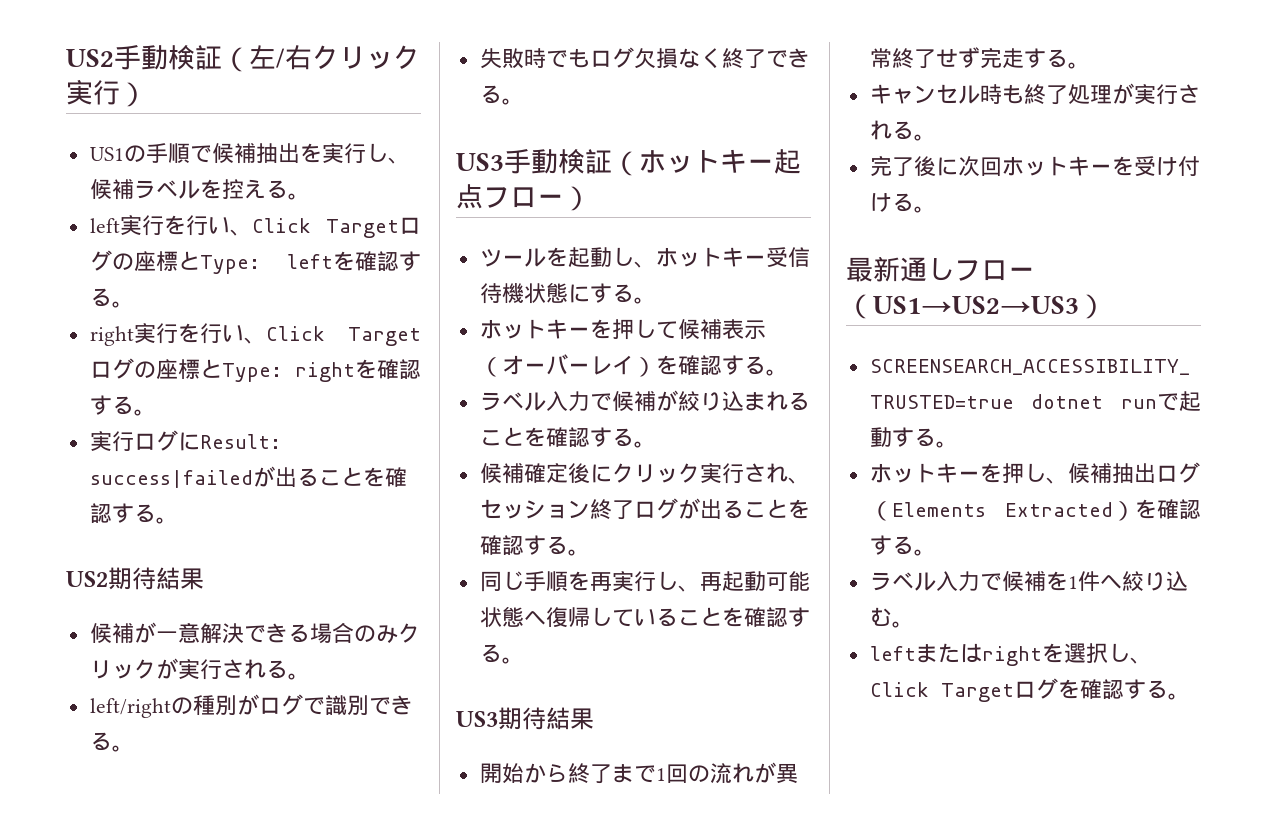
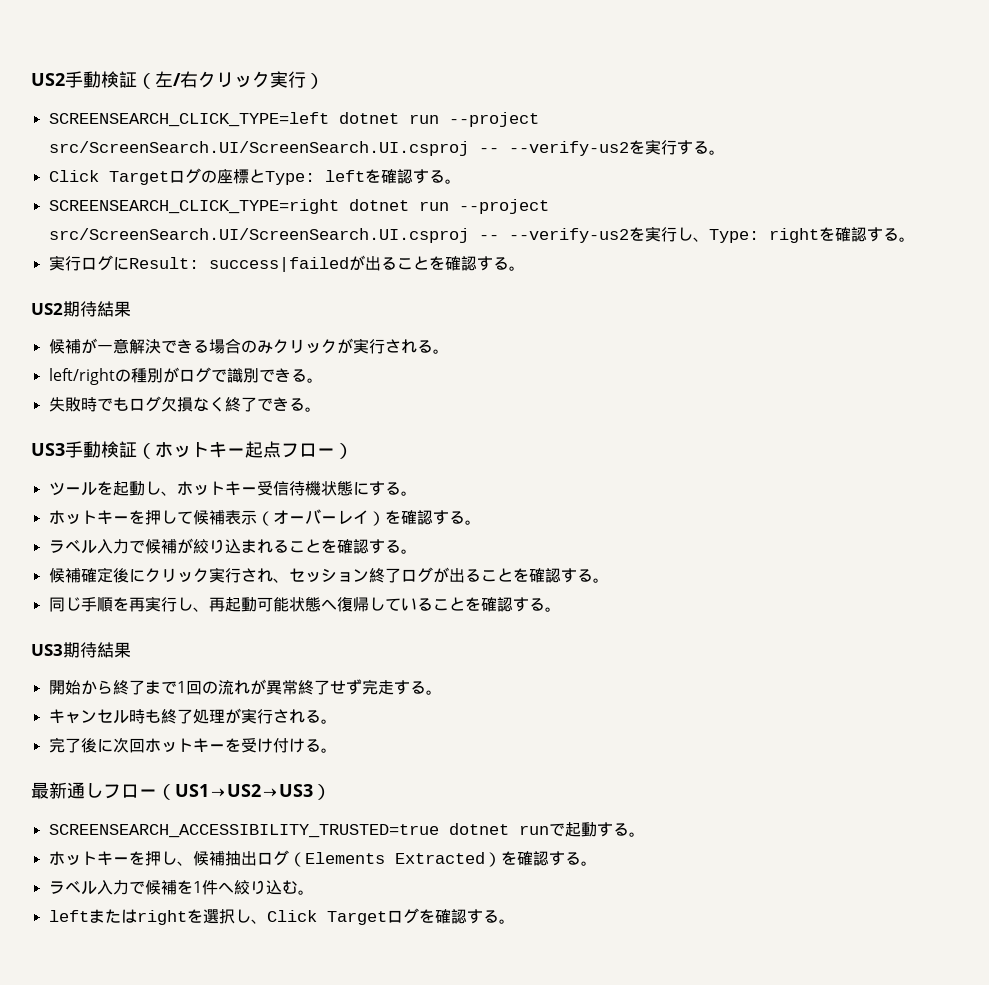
- US1の手順で候補抽出を実行し、候補ラベルを控える。
- left実行を行い、Click Targetログの座標とType: leftを確認する。
+ SCREENSEARCH_CLICK_TYPE=left dotnet run --project src/ScreenSearch.UI/ScreenSearch.UI.csproj -- --verify-us2を実行する。
+ Click Targetログの座標とType: leftを確認する。
- right実行を行い、Click Targetログの座標とType: rightを確認する。
+ SCREENSEARCH_CLICK_TYPE=right dotnet run --project src/ScreenSearch.UI/ScreenSearch.UI.csproj -- --verify-us2を実行し、Type: rightを確認する。

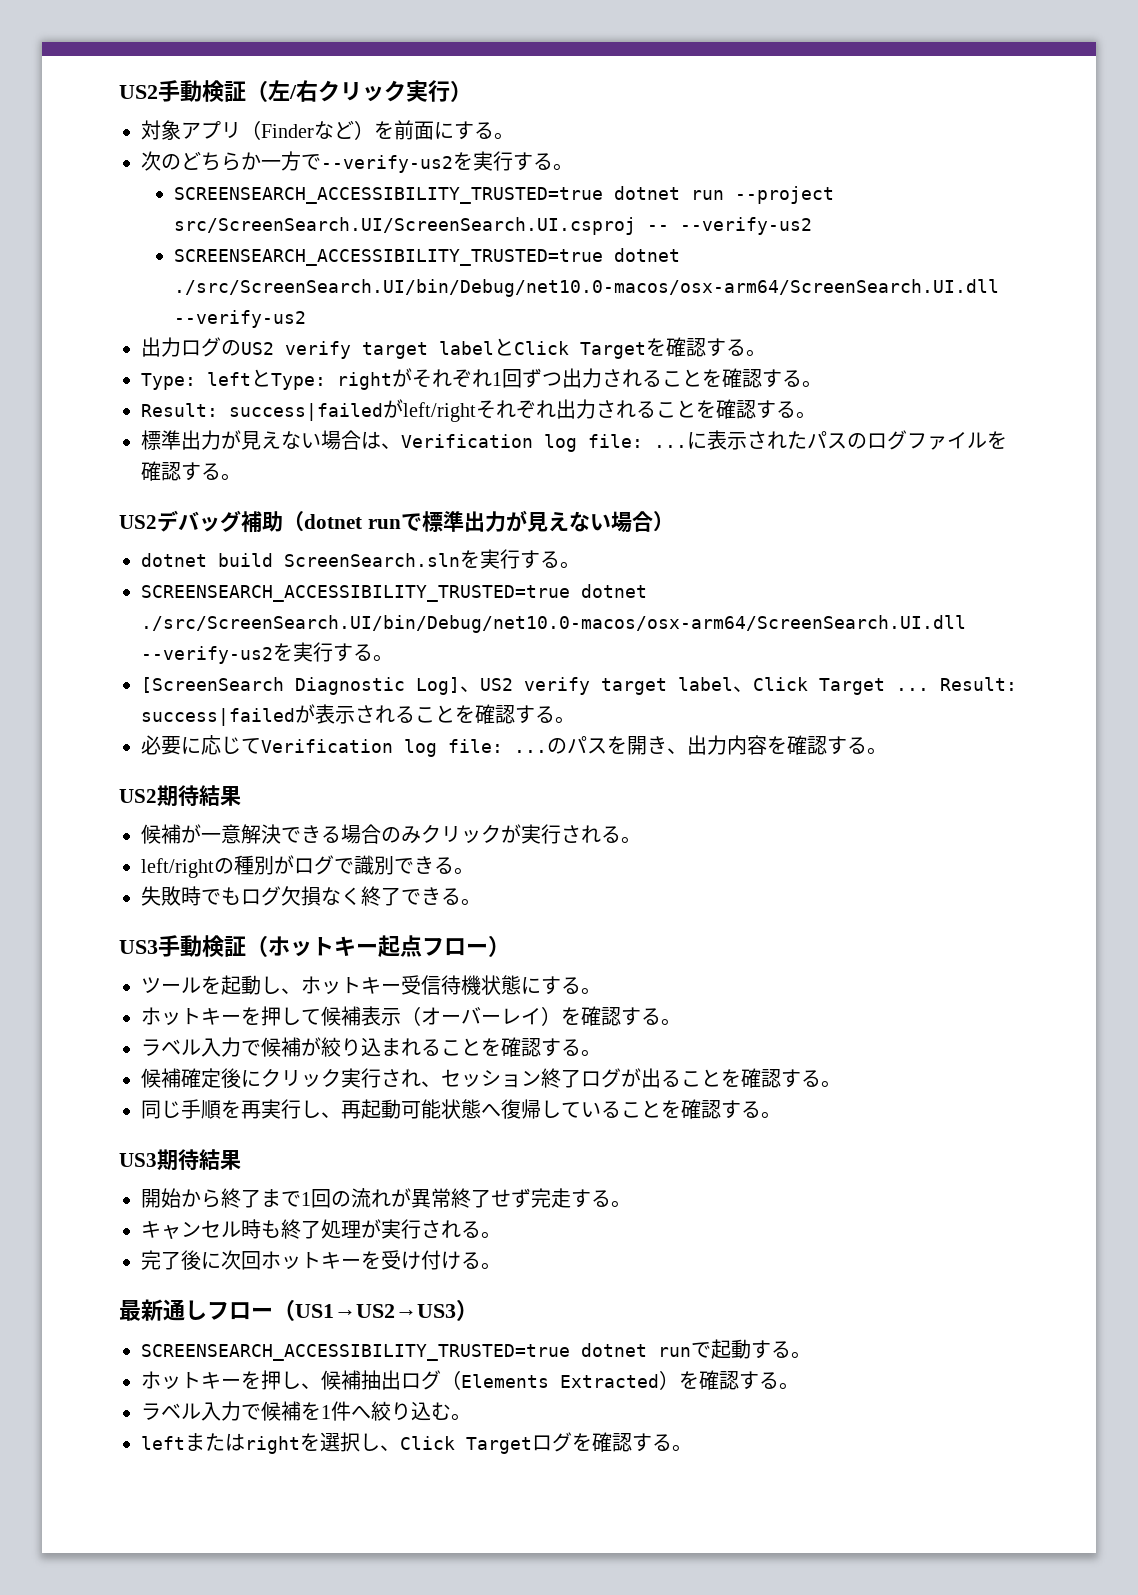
- SCREENSEARCH_CLICK_TYPE=left dotnet run --project src/ScreenSearch.UI/ScreenSearch.UI.csproj -- --verify-us2を実行する。
- Click Targetログの座標とType: leftを確認する。
- SCREENSEARCH_CLICK_TYPE=right dotnet run --project src/ScreenSearch.UI/ScreenSearch.UI.csproj -- --verify-us2を実行し、Type: rightを確認する。
- 実行ログにResult: success|failedが出ることを確認する。
+ 対象アプリ（Finderなど）を前面にする。
+ 次のどちらか一方で--verify-us2を実行する。
+ SCREENSEARCH_ACCESSIBILITY_TRUSTED=true dotnet run --project src/ScreenSearch.UI/ScreenSearch.UI.csproj -- --verify-us2
+ SCREENSEARCH_ACCESSIBILITY_TRUSTED=true dotnet ./src/ScreenSearch.UI/bin/Debug/net10.0-macos/osx-arm64/ScreenSearch.UI.dll --verify-us2
+ 出力ログのUS2 verify target labelとClick Targetを確認する。
+ Type: leftとType: rightがそれぞれ1回ずつ出力されることを確認する。
+ Result: success|failedがleft/rightそれぞれ出力されることを確認する。
+ 標準出力が見えない場合は、Verification log file: ...に表示されたパスのログファイルを確認する。
+ US2デバッグ補助（dotnet runで標準出力が見えない場合）
+ dotnet build ScreenSearch.slnを実行する。
+ SCREENSEARCH_ACCESSIBILITY_TRUSTED=true dotnet ./src/ScreenSearch.UI/bin/Debug/net10.0-macos/osx-arm64/ScreenSearch.UI.dll --verify-us2を実行する。
+ [ScreenSearch Diagnostic Log]、US2 verify target label、Click Target ... Result: success|failedが表示されることを確認する。
+ 必要に応じてVerification log file: ...のパスを開き、出力内容を確認する。

